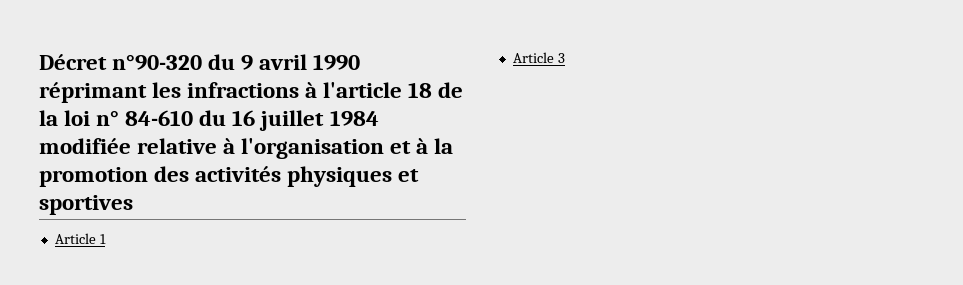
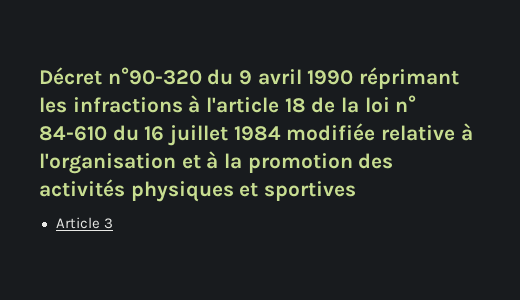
- Article 1

